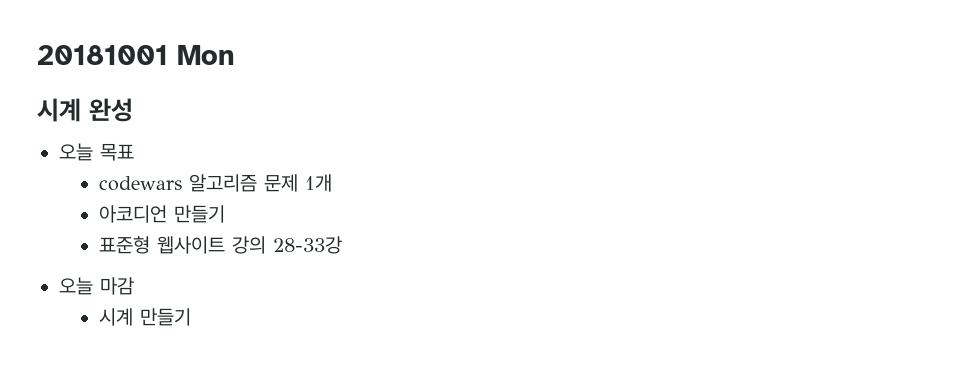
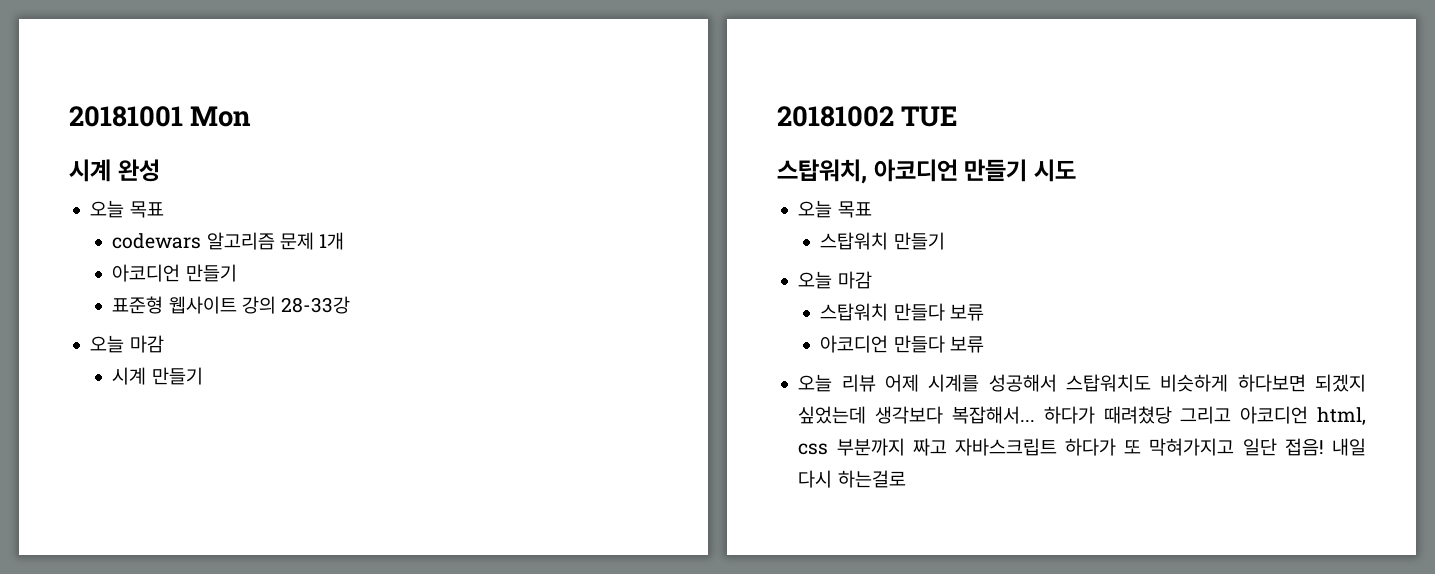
+ 20181002 TUE
+ 스탑워치, 아코디언 만들기 시도
+ 오늘 목표
+ 스탑워치 만들기
+ 오늘 마감
+ 스탑워치 만들다 보류
+ 아코디언 만들다 보류
+ 오늘 리뷰 어제 시계를 성공해서 스탑워치도 비슷하게 하다보면 되겠지 싶었는데 생각보다 복잡해서... 하다가 때려쳤당 그리고 아코디언 html, css 부분까지 짜고 자바스크립트 하다가 또 막혀가지고 일단 접음! 내일 다시 하는걸로

